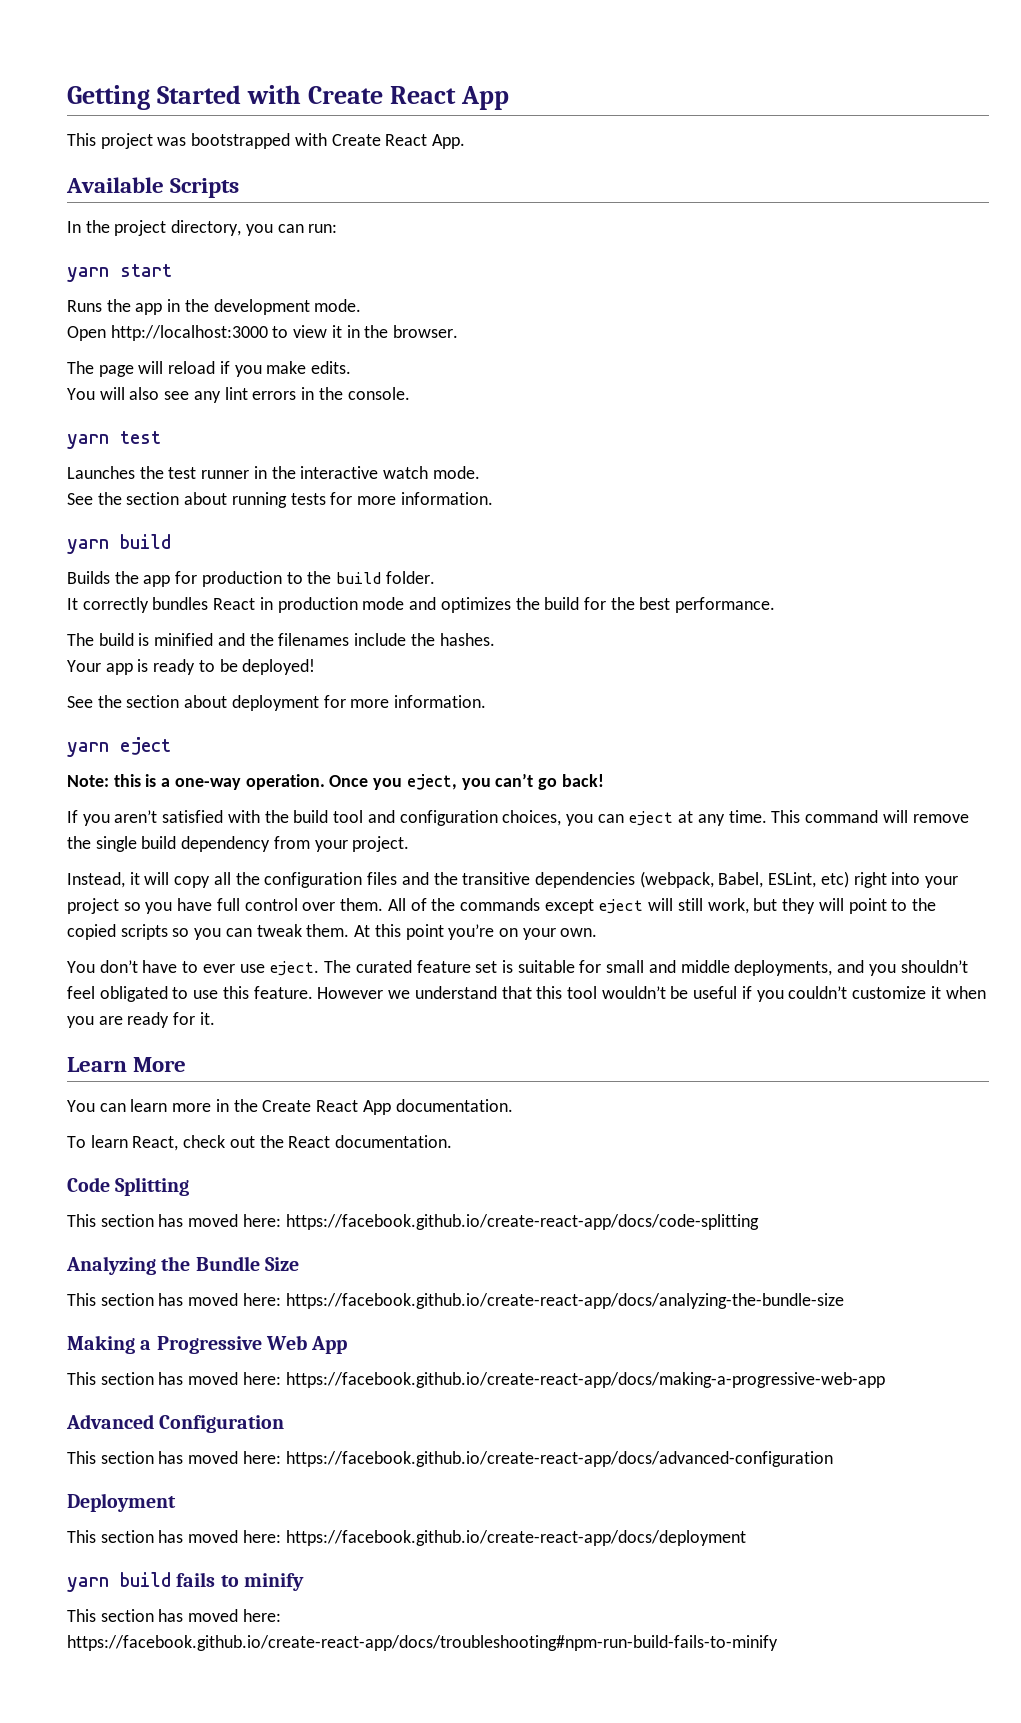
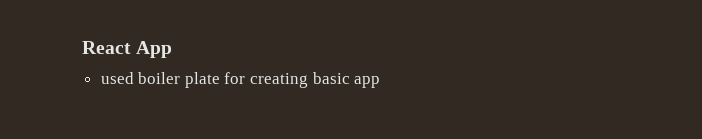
- Getting Started with Create React App
- This project was bootstrapped with Create React App.
- Available Scripts
- In the project directory, you can run:
- yarn start
- Runs the app in the development mode.
- Open http://localhost:3000 to view it in the browser.
- The page will reload if you make edits.
- You will also see any lint errors in the console.
- yarn test
- Launches the test runner in the interactive watch mode.
- See the section about running tests for more information.
- yarn build
- Builds the app for production to the build folder.
- It correctly bundles React in production mode and optimizes the build for the best performance.
- The build is minified and the filenames include the hashes.
- Your app is ready to be deployed!
- See the section about deployment for more information.
- yarn eject
- Note: this is a one-way operation. Once you eject, you can’t go back!
- If you aren’t satisfied with the build tool and configuration choices, you can eject at any time. This command will remove the single build dependency from your project.
- Instead, it will copy all the configuration files and the transitive dependencies (webpack, Babel, ESLint, etc) right into your project so you have full control over them. All of the commands except eject will still work, but they will point to the copied scripts so you can tweak them. At this point you’re on your own.
- You don’t have to ever use eject. The curated feature set is suitable for small and middle deployments, and you shouldn’t feel obligated to use this feature. However we understand that this tool wouldn’t be useful if you couldn’t customize it when you are ready for it.
- Learn More
- You can learn more in the Create React App documentation.
- To learn React, check out the React documentation.
- Code Splitting
- This section has moved here: https://facebook.github.io/create-react-app/docs/code-splitting
- Analyzing the Bundle Size
- This section has moved here: https://facebook.github.io/create-react-app/docs/analyzing-the-bundle-size
- Making a Progressive Web App
- This section has moved here: https://facebook.github.io/create-react-app/docs/making-a-progressive-web-app
- Advanced Configuration
- This section has moved here: https://facebook.github.io/create-react-app/docs/advanced-configuration
- Deployment
- This section has moved here: https://facebook.github.io/create-react-app/docs/deployment
- yarn build fails to minify
- This section has moved here: https://facebook.github.io/create-react-app/docs/troubleshooting#npm-run-build-fails-to-minify
+ React App
+ used boiler plate for creating basic app

